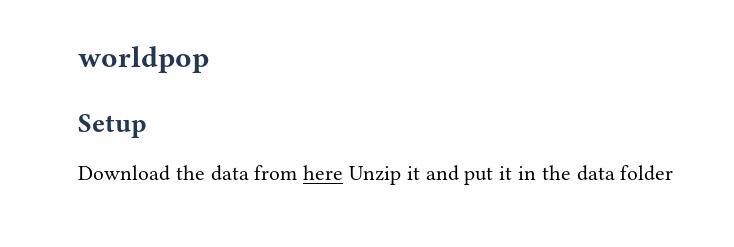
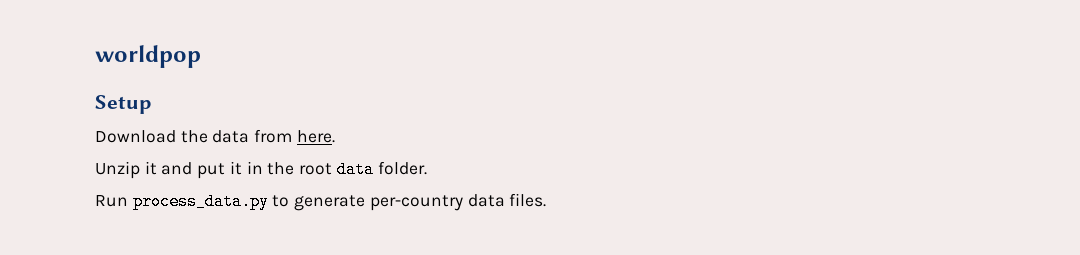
- Download the data from here Unzip it and put it in the data folder
+ Download the data from here.
+ Unzip it and put it in the root data folder.
+ Run process_data.py to generate per-country data files.

